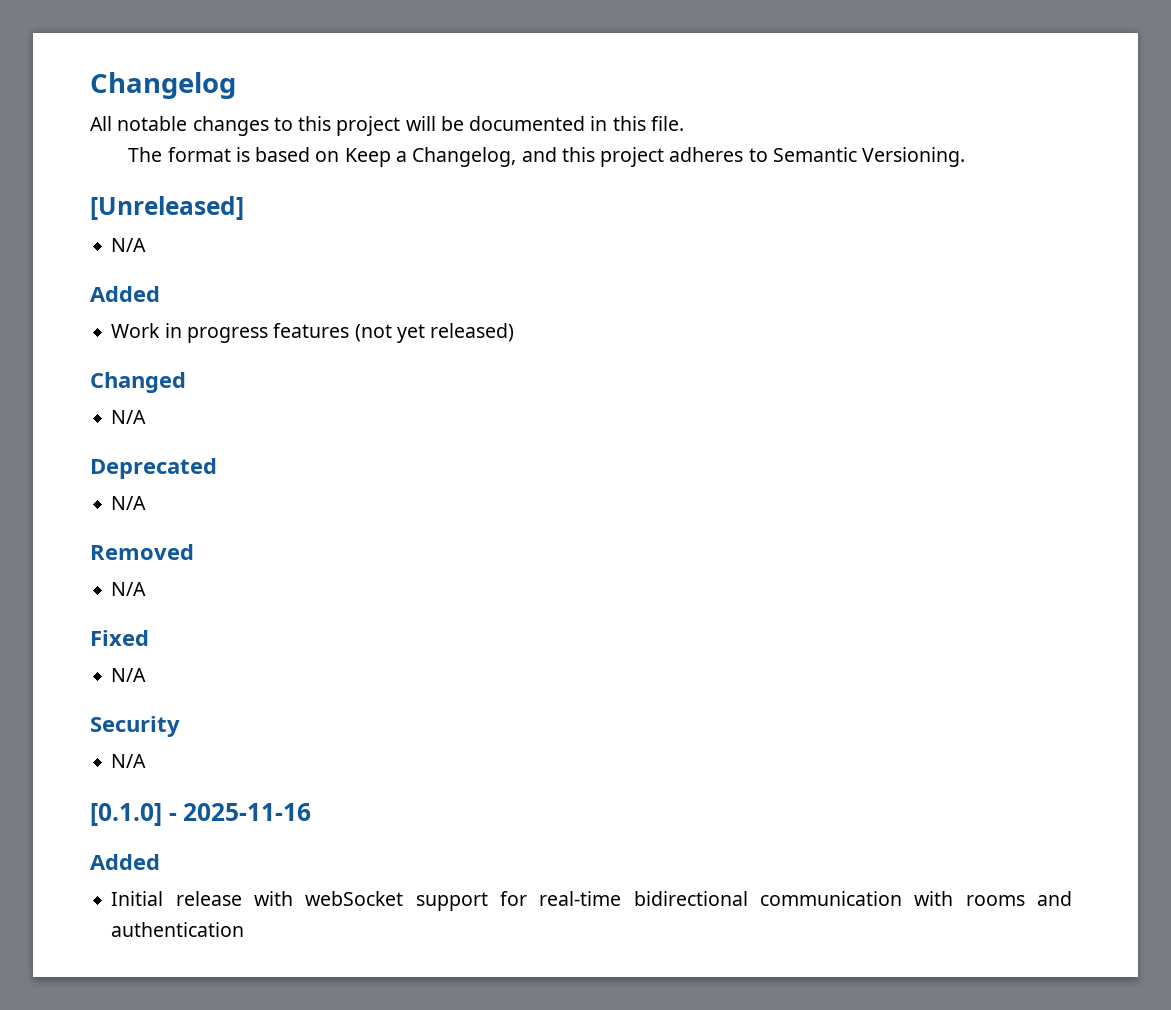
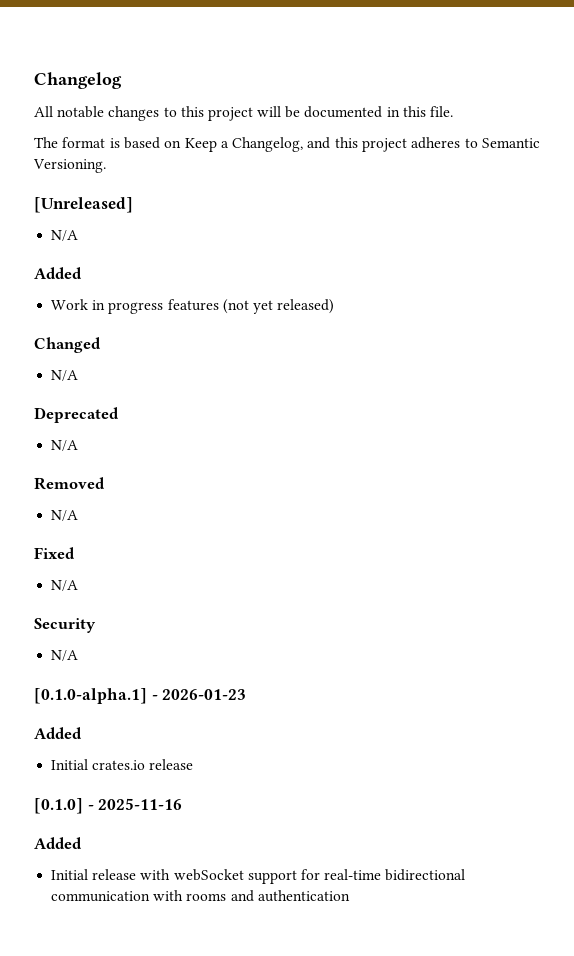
+ [0.1.0-alpha.1] - 2026-01-23
+ Added
+ Initial crates.io release

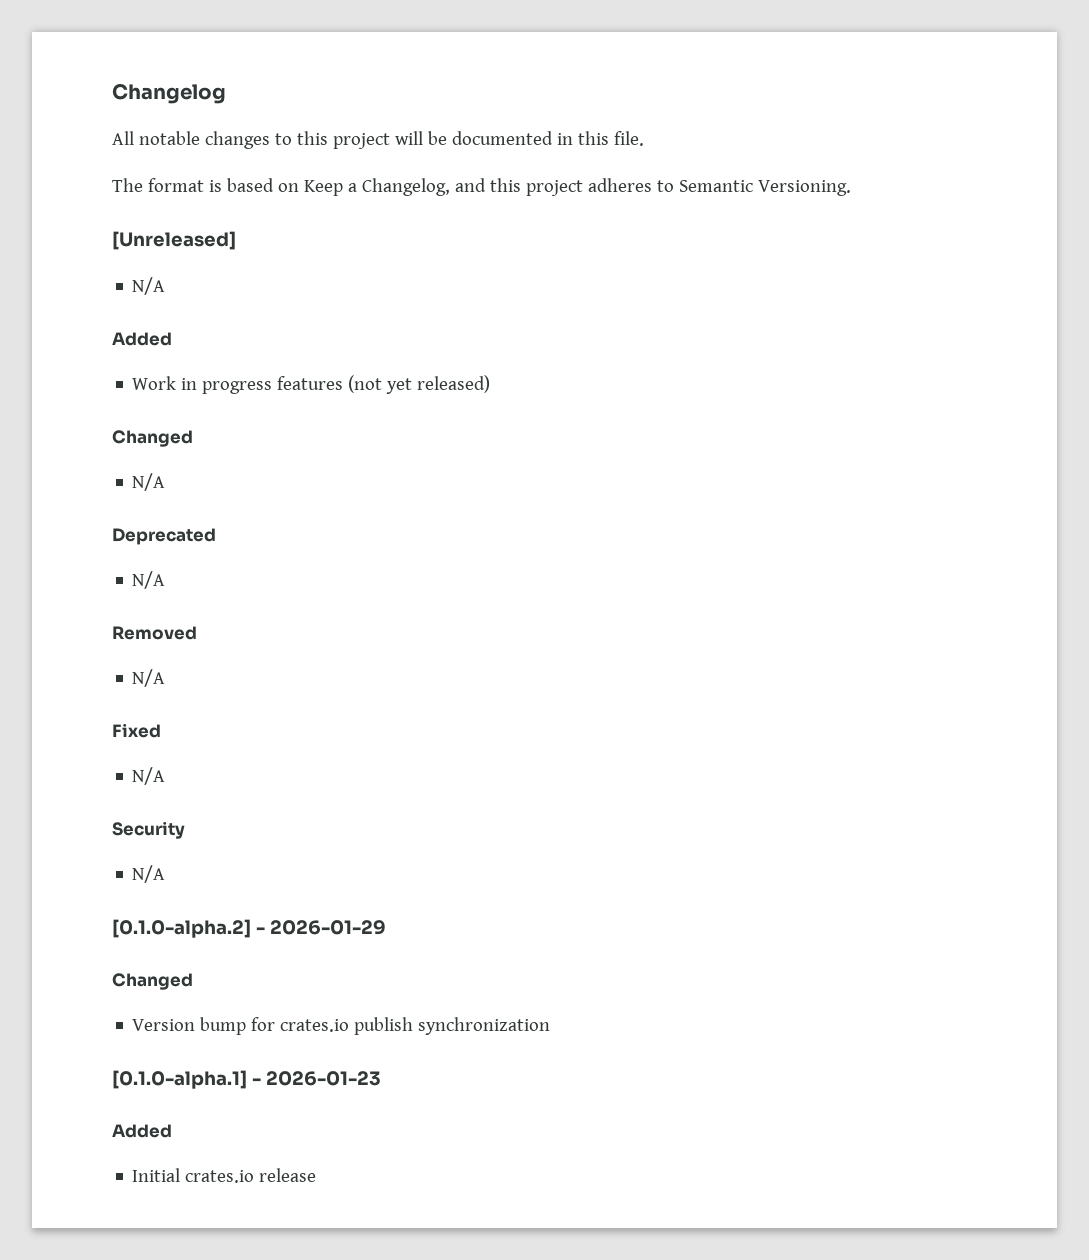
+ [0.1.0-alpha.2] - 2026-01-29
+ Changed
+ Version bump for crates.io publish synchronization
- [0.1.0] - 2025-11-16
- Added
- Initial release with webSocket support for real-time bidirectional communication with rooms and authentication

